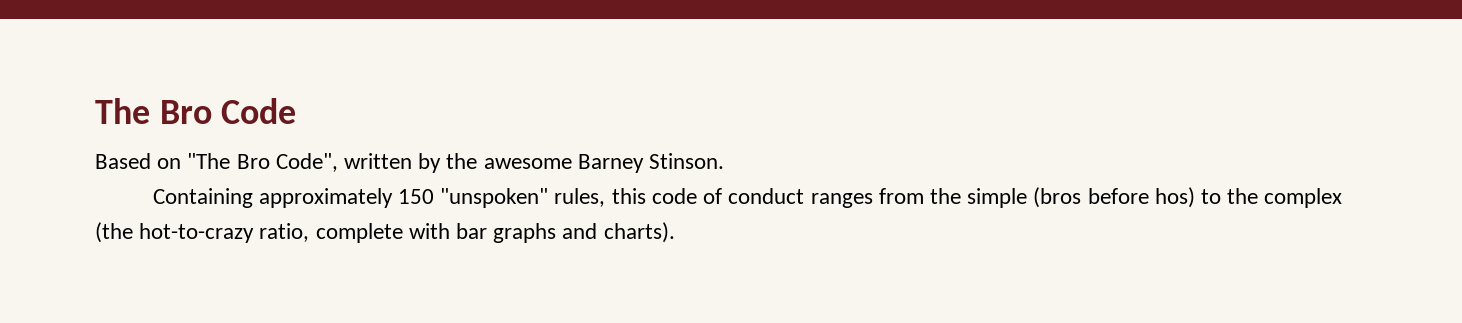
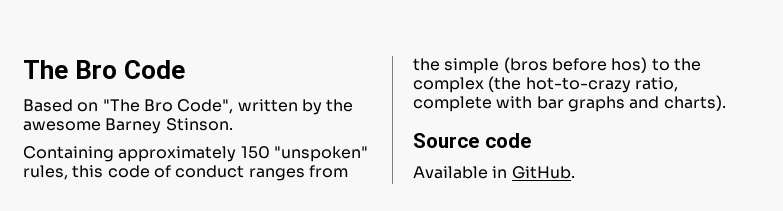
+ Source code
+ Available in GitHub.

